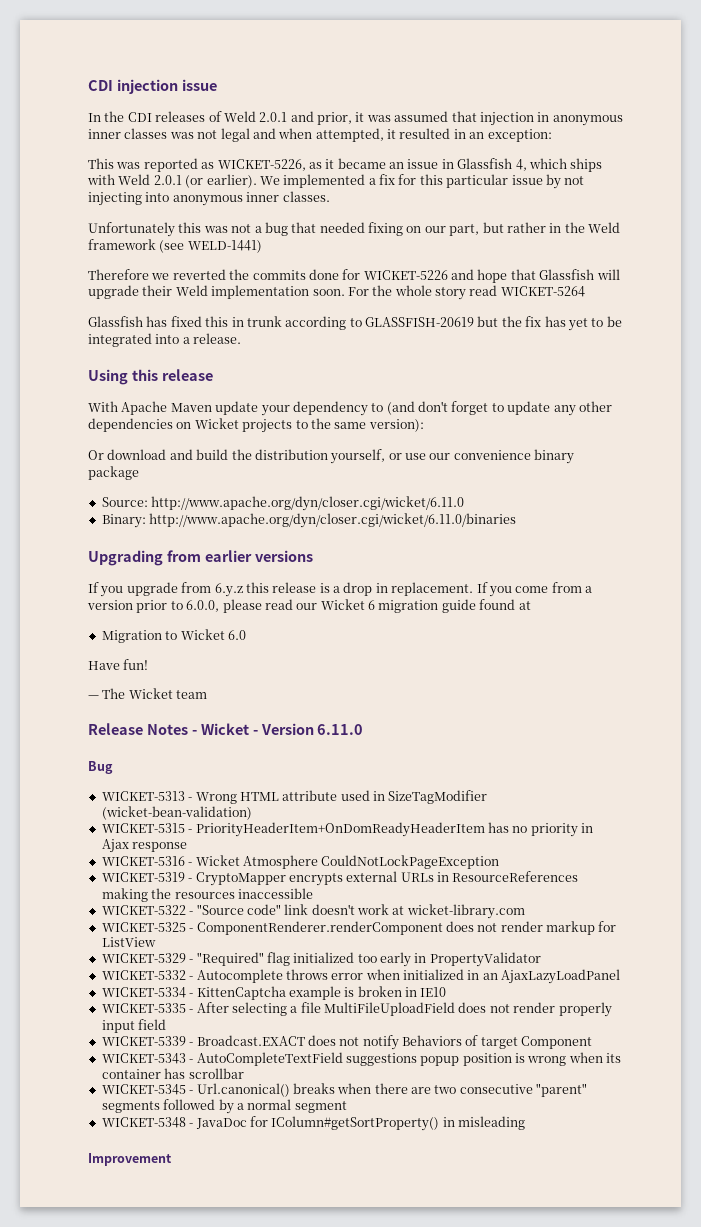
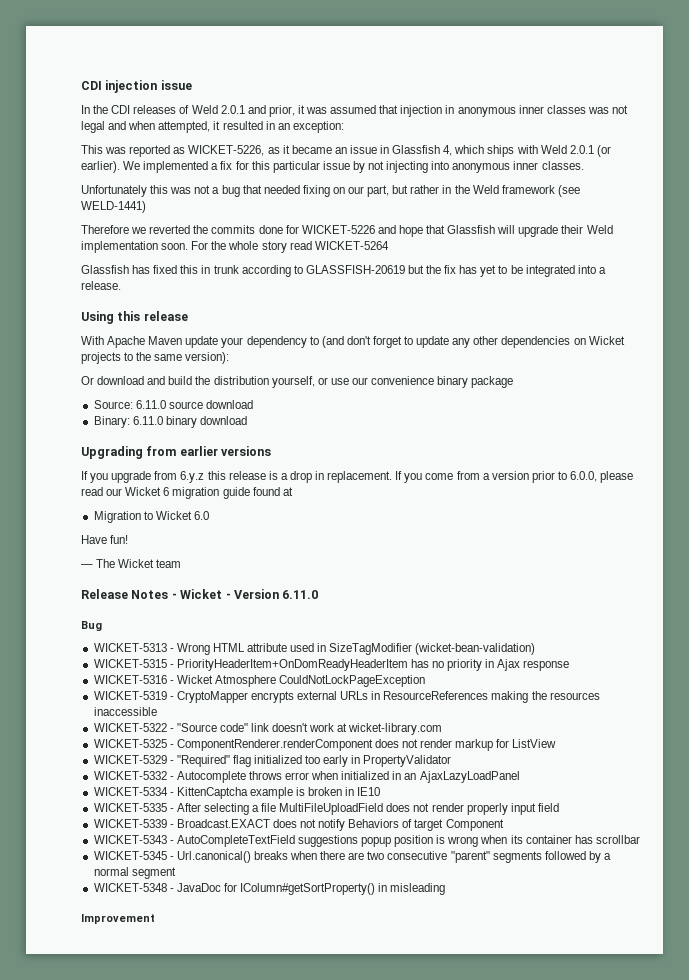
- Source: http://www.apache.org/dyn/closer.cgi/wicket/6.11.0
- Binary: http://www.apache.org/dyn/closer.cgi/wicket/6.11.0/binaries
+ Source: 6.11.0 source download
+ Binary: 6.11.0 binary download

